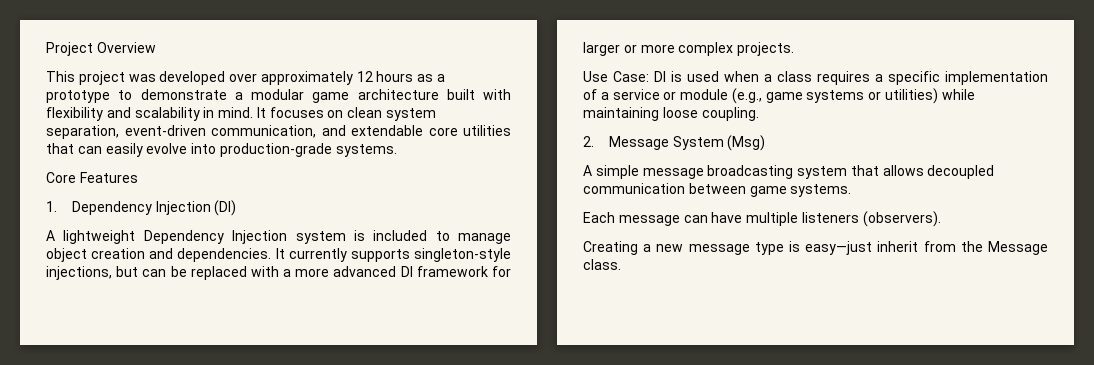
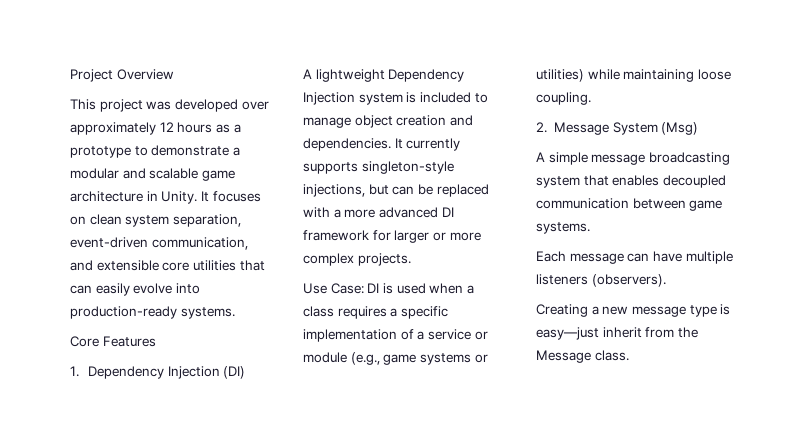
- This project was developed over approximately 12 hours as a prototype to demonstrate a modular game architecture built with flexibility and scalability in mind.
+ This project was developed over approximately 12 hours as a prototype to demonstrate a modular and scalable game architecture in Unity.
- It focuses on clean system separation, event-driven communication, and extendable core utilities that can easily evolve into production-grade systems.
+ It focuses on clean system separation, event-driven communication, and extensible core utilities that can easily evolve into production-ready systems.
- A simple message broadcasting system that allows decoupled communication between game systems.
+ A simple message broadcasting system that enables decoupled communication between game systems.

